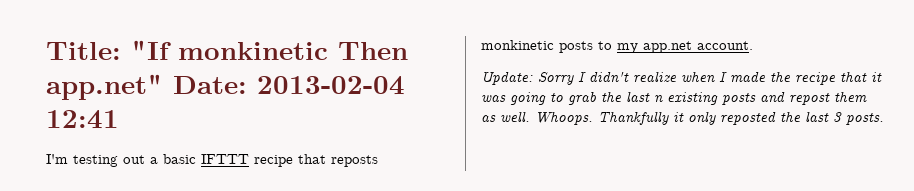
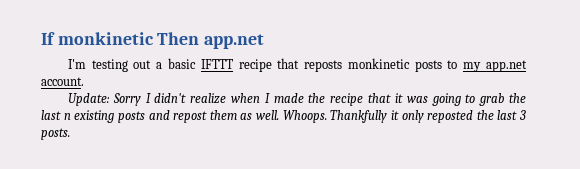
- Title: "If monkinetic Then app.net" Date: 2013-02-04 12:41
+ If monkinetic Then app.net

